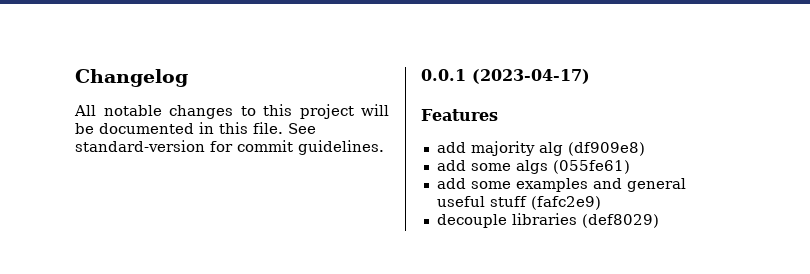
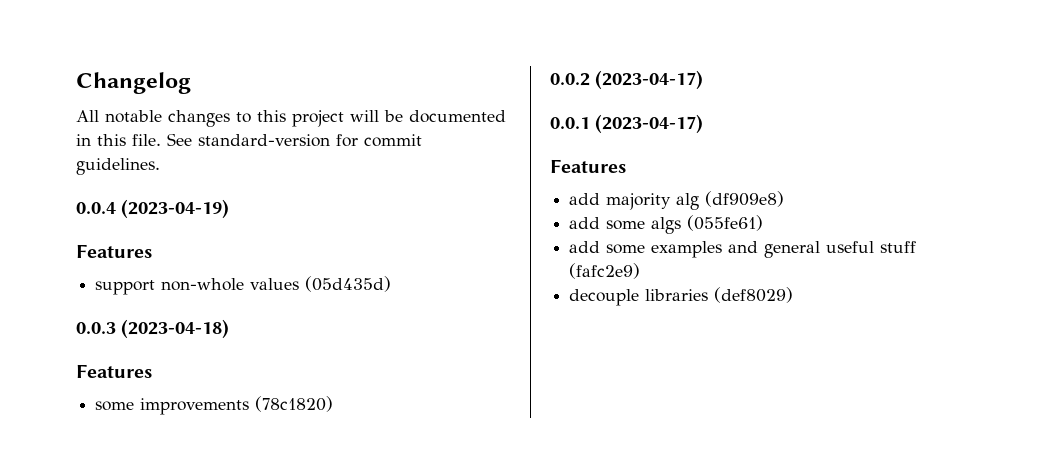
+ 0.0.4 (2023-04-19)
+ Features
+ support non-whole values (05d435d)
+ 0.0.3 (2023-04-18)
+ Features
+ some improvements (78c1820)
+ 0.0.2 (2023-04-17)

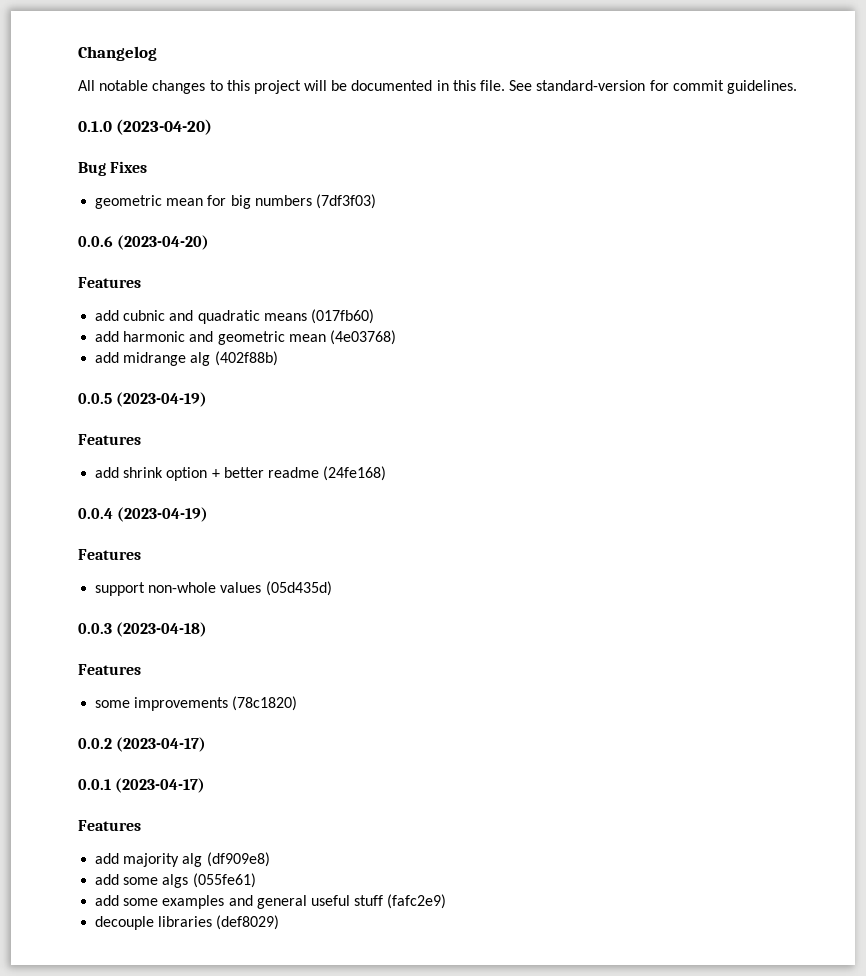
+ 0.1.0 (2023-04-20)
+ Bug Fixes
+ geometric mean for big numbers (7df3f03)
+ 0.0.6 (2023-04-20)
+ Features
+ add cubnic and quadratic means (017fb60)
+ add harmonic and geometric mean (4e03768)
+ add midrange alg (402f88b)
+ 0.0.5 (2023-04-19)
+ Features
+ add shrink option + better readme (24fe168)

